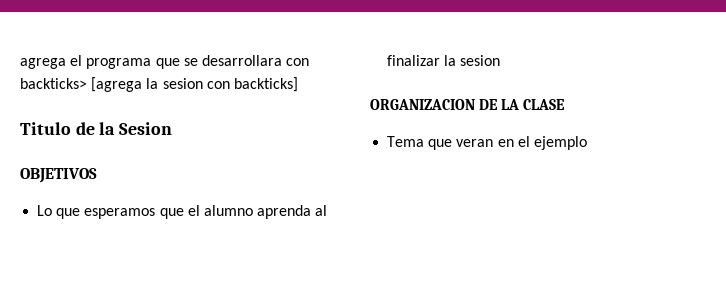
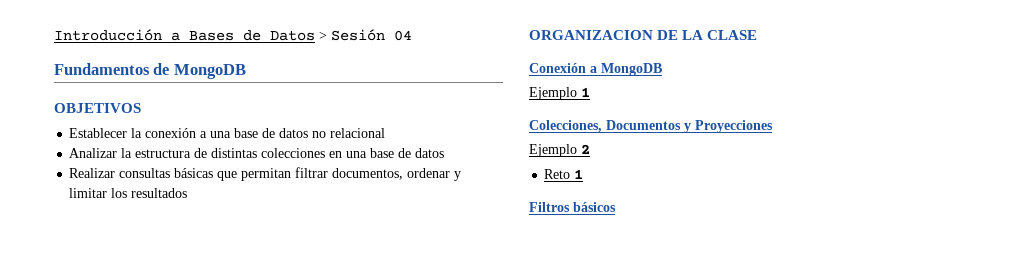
- agrega el programa que se desarrollara con backticks> [agrega la sesion con backticks]
- Titulo de la Sesion
+ Introducción a Bases de Datos > Sesión 04
+ Fundamentos de MongoDB
  OBJETIVOS
- Lo que esperamos que el alumno aprenda al finalizar la sesion
+ Establecer la conexión a una base de datos no relacional
+ Analizar la estructura de distintas colecciones en una base de datos
+ Realizar consultas básicas que permitan filtrar documentos, ordenar y limitar los resultados
  ORGANIZACION DE LA CLASE
- Tema que veran en el ejemplo
+ Conexión a MongoDB
+ Ejemplo 1
+ Colecciones, Documentos y Proyecciones
+ Ejemplo 2
+ Reto 1
+ Filtros básicos

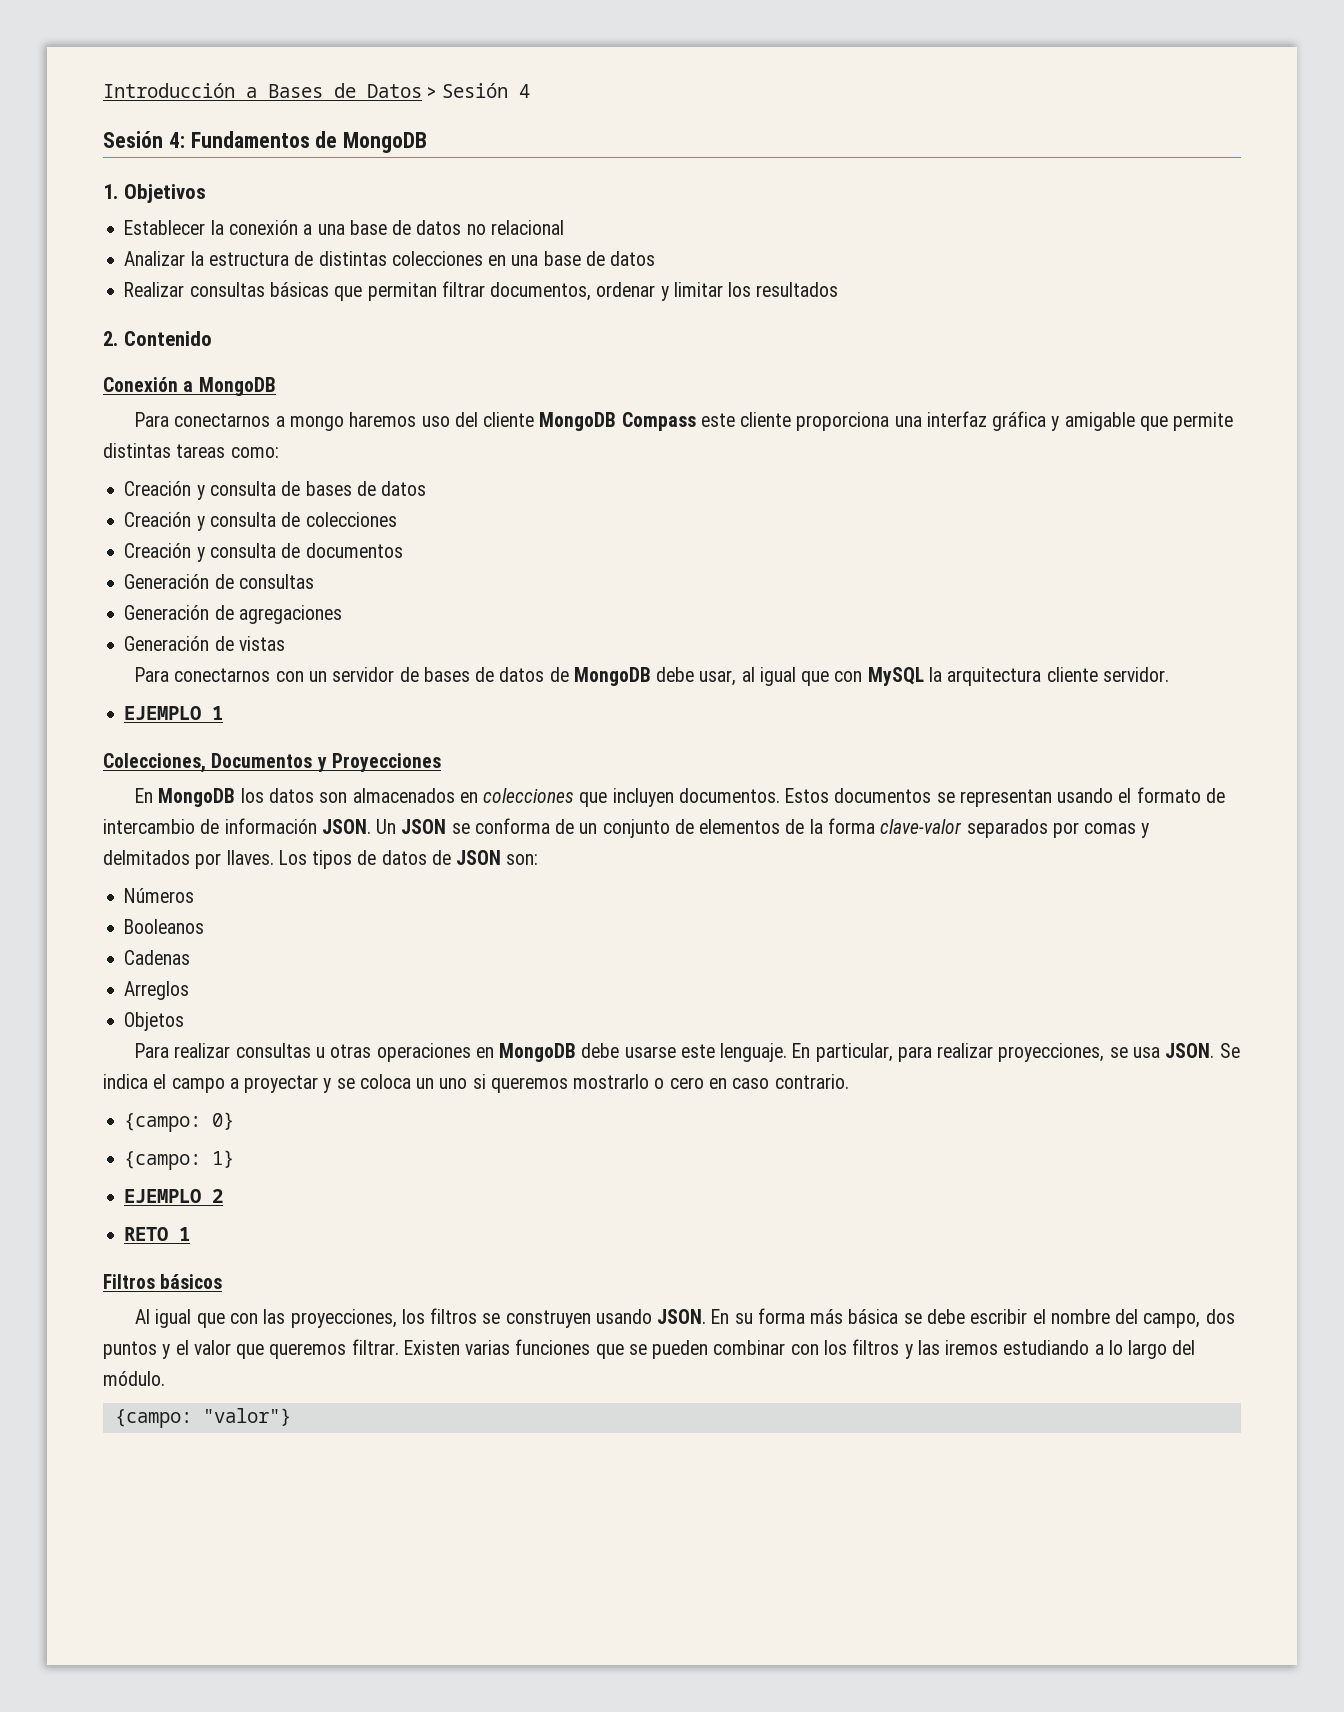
- Introducción a Bases de Datos > Sesión 04
- Fundamentos de MongoDB
+ Introducción a Bases de Datos > Sesión 4
+ Sesión 4: Fundamentos de MongoDB
- OBJETIVOS
+ 1. Objetivos
- ORGANIZACION DE LA CLASE
+ 2. Contenido
- Ejemplo 1
+ Para conectarnos a mongo haremos uso del cliente MongoDB Compass este cliente proporciona una interfaz gráfica y amigable que permite distintas tareas como:
+ Creación y consulta de bases de datos
+ Creación y consulta de colecciones
+ Creación y consulta de documentos
+ Generación de consultas
+ Generación de agregaciones
+ Generación de vistas
+ Para conectarnos con un servidor de bases de datos de MongoDB debe usar, al igual que con MySQL la arquitectura cliente servidor.
+ EJEMPLO 1
- Ejemplo 2
+ En MongoDB los datos son almacenados en colecciones que incluyen documentos. Estos documentos se representan usando el formato de intercambio de información JSON. Un JSON se conforma de un conjunto de elementos de la forma clave-valor separados por comas y delmitados por llaves. Los tipos de datos de JSON son:
+ Números
+ Booleanos
+ Cadenas
+ Arreglos
+ Objetos
+ Para realizar consultas u otras operaciones en MongoDB debe usarse este lenguaje. En particular, para realizar proyecciones, se usa JSON. Se indica el campo a proyectar y se coloca un uno si queremos mostrarlo o cero en caso contrario.
+ {campo: 0}
+ {campo: 1}
+ EJEMPLO 2
- Reto 1
+ RETO 1
+ Al igual que con las proyecciones, los filtros se construyen usando JSON. En su forma más básica se debe escribir el nombre del campo, dos puntos y el valor que queremos filtrar. Existen varias funciones que se pueden combinar con los filtros y las iremos estudiando a lo largo del módulo.
+ {campo: "valor"}

